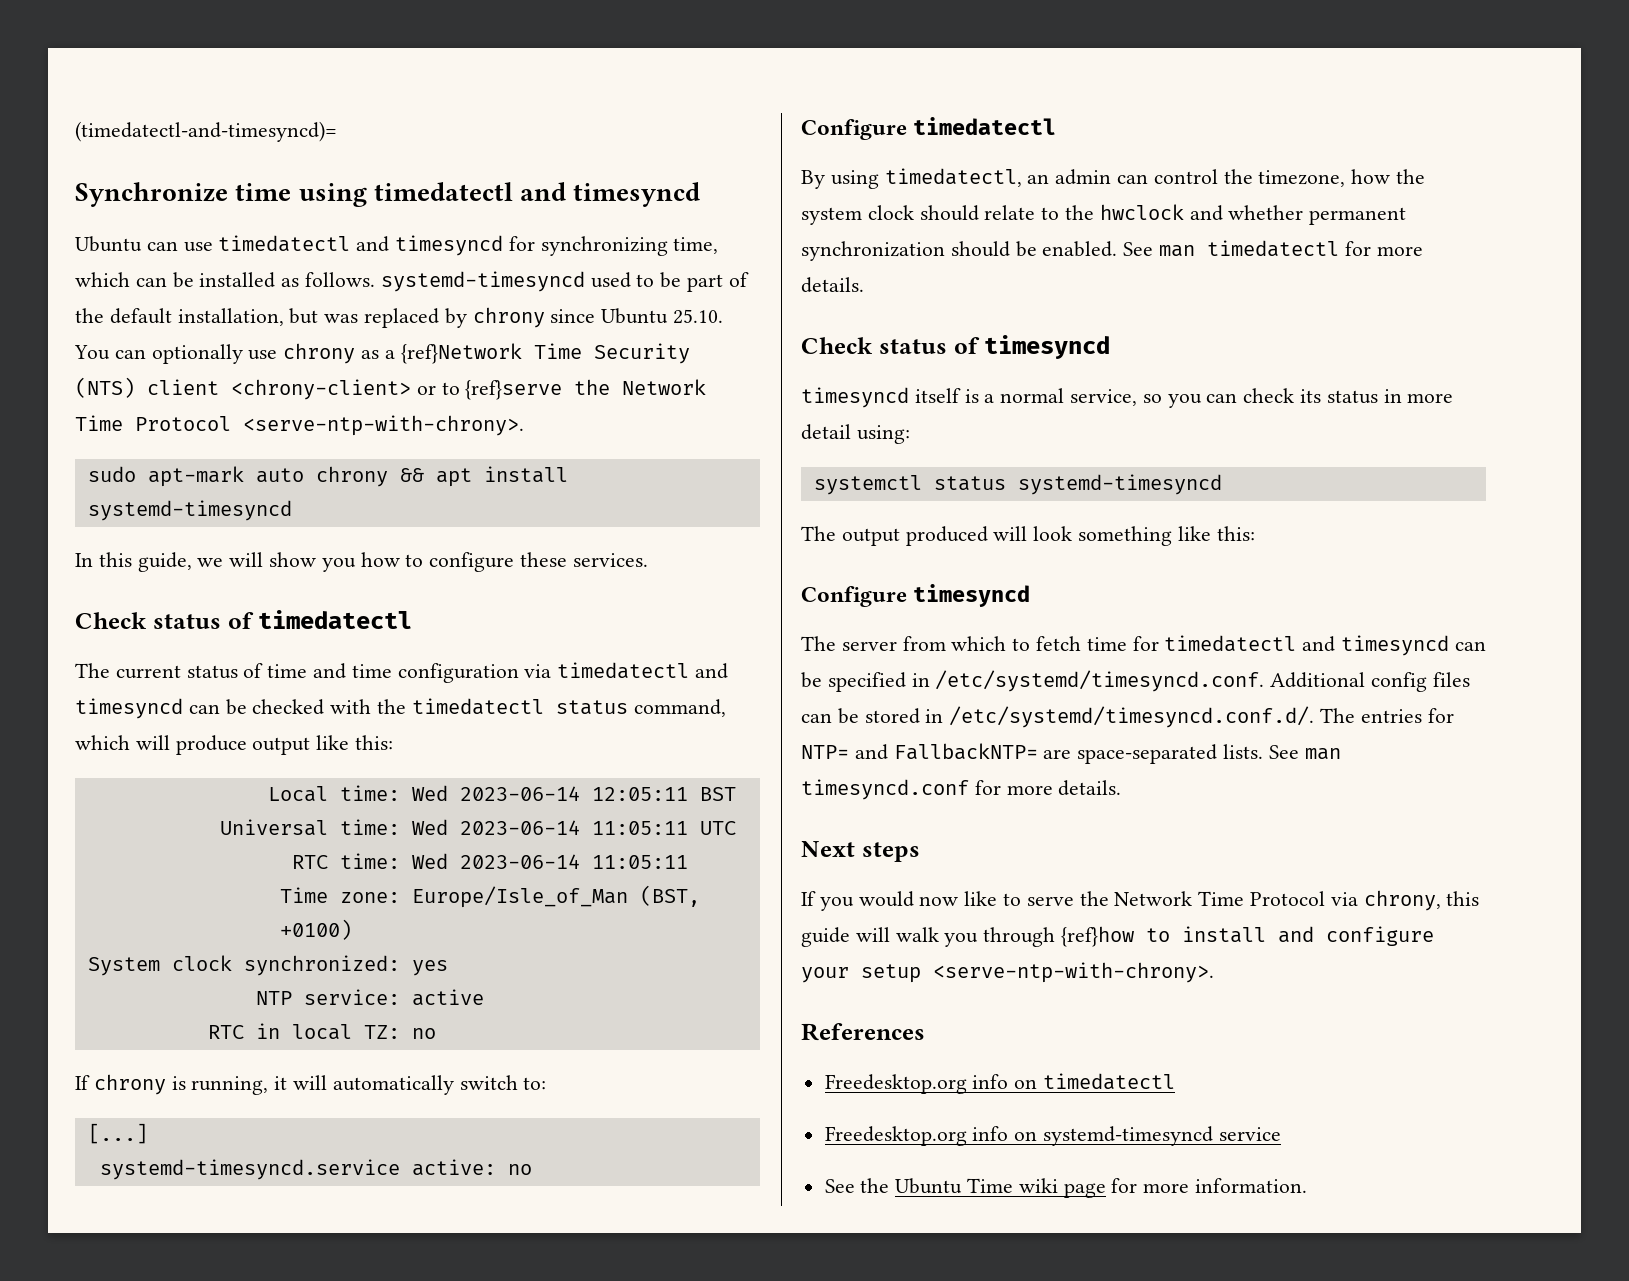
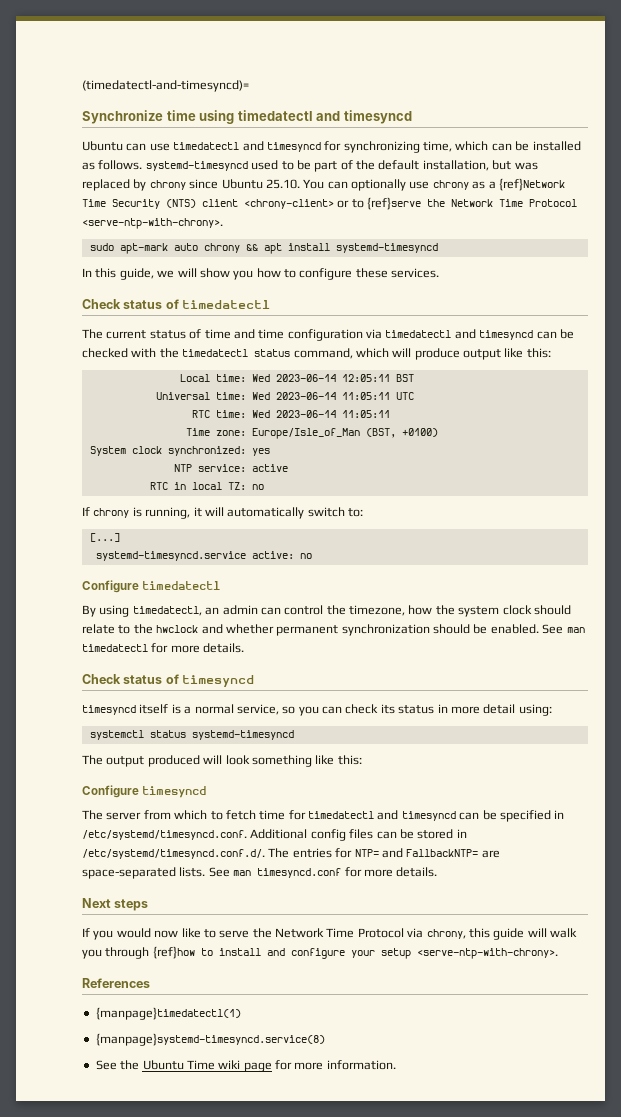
- Freedesktop.org info on timedatectl
- Freedesktop.org info on systemd-timesyncd service
+ {manpage}timedatectl(1)
+ {manpage}systemd-timesyncd.service(8)

